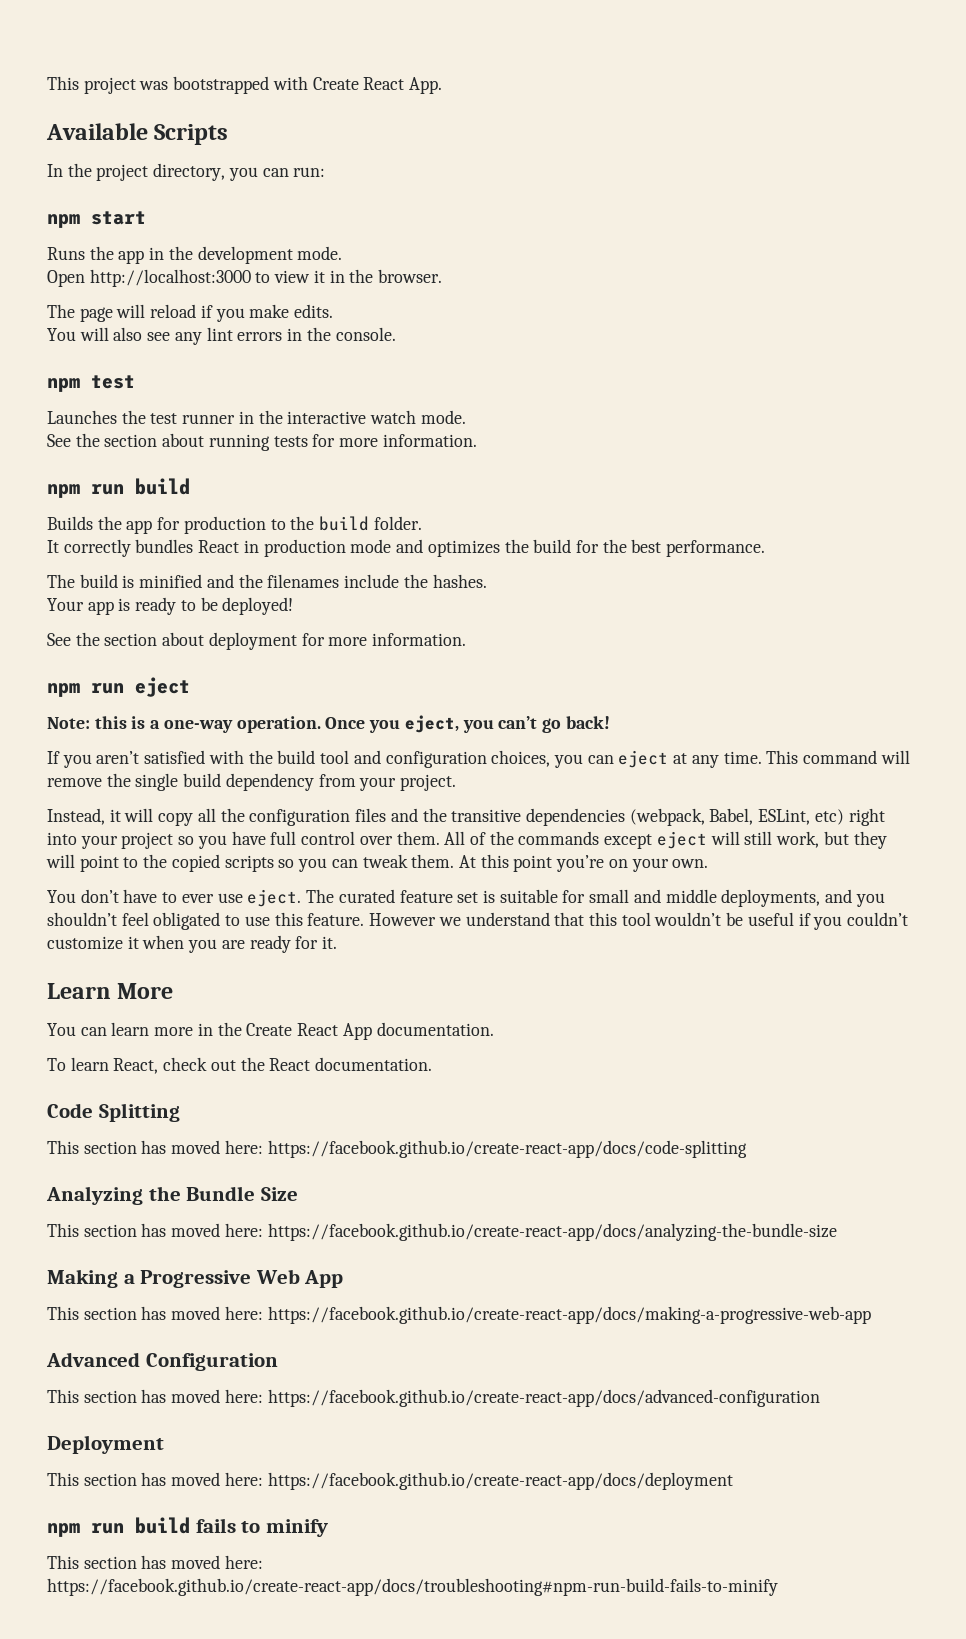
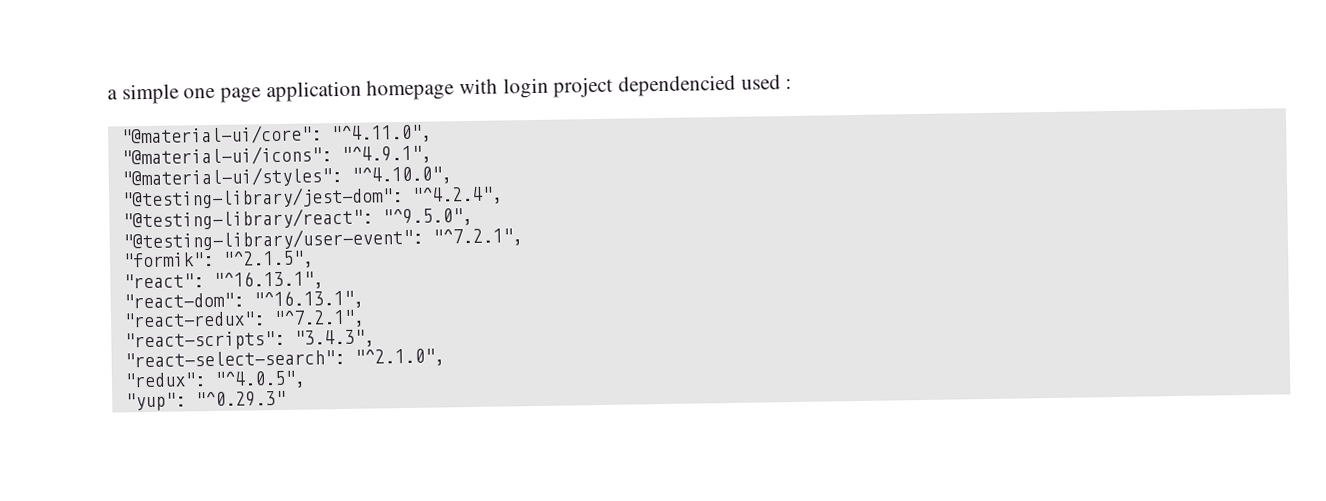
- This project was bootstrapped with Create React App.
- Available Scripts
- In the project directory, you can run:
- npm start
- Runs the app in the development mode.
- Open http://localhost:3000 to view it in the browser.
- The page will reload if you make edits.
- You will also see any lint errors in the console.
- npm test
- Launches the test runner in the interactive watch mode.
- See the section about running tests for more information.
- npm run build
- Builds the app for production to the build folder.
- It correctly bundles React in production mode and optimizes the build for the best performance.
- The build is minified and the filenames include the hashes.
- Your app is ready to be deployed!
- See the section about deployment for more information.
- npm run eject
- Note: this is a one-way operation. Once you eject, you can’t go back!
- If you aren’t satisfied with the build tool and configuration choices, you can eject at any time. This command will remove the single build dependency from your project.
- Instead, it will copy all the configuration files and the transitive dependencies (webpack, Babel, ESLint, etc) right into your project so you have full control over them. All of the commands except eject will still work, but they will point to the copied scripts so you can tweak them. At this point you’re on your own.
- You don’t have to ever use eject. The curated feature set is suitable for small and middle deployments, and you shouldn’t feel obligated to use this feature. However we understand that this tool wouldn’t be useful if you couldn’t customize it when you are ready for it.
- Learn More
- You can learn more in the Create React App documentation.
- To learn React, check out the React documentation.
- Code Splitting
- This section has moved here: https://facebook.github.io/create-react-app/docs/code-splitting
- Analyzing the Bundle Size
- This section has moved here: https://facebook.github.io/create-react-app/docs/analyzing-the-bundle-size
- Making a Progressive Web App
- This section has moved here: https://facebook.github.io/create-react-app/docs/making-a-progressive-web-app
- Advanced Configuration
- This section has moved here: https://facebook.github.io/create-react-app/docs/advanced-configuration
- Deployment
- This section has moved here: https://facebook.github.io/create-react-app/docs/deployment
- npm run build fails to minify
- This section has moved here: https://facebook.github.io/create-react-app/docs/troubleshooting#npm-run-build-fails-to-minify
+ a simple one page application homepage with login project dependencied used :
+ "@material-ui/core": "^4.11.0",
+ "@material-ui/icons": "^4.9.1",
+ "@material-ui/styles": "^4.10.0",
+ "@testing-library/jest-dom": "^4.2.4",
+ "@testing-library/react": "^9.5.0",
+ "@testing-library/user-event": "^7.2.1",
+ "formik": "^2.1.5",
+ "react": "^16.13.1",
+ "react-dom": "^16.13.1",
+ "react-redux": "^7.2.1",
+ "react-scripts": "3.4.3",
+ "react-select-search": "^2.1.0",
+ "redux": "^4.0.5",
+ "yup": "^0.29.3"

